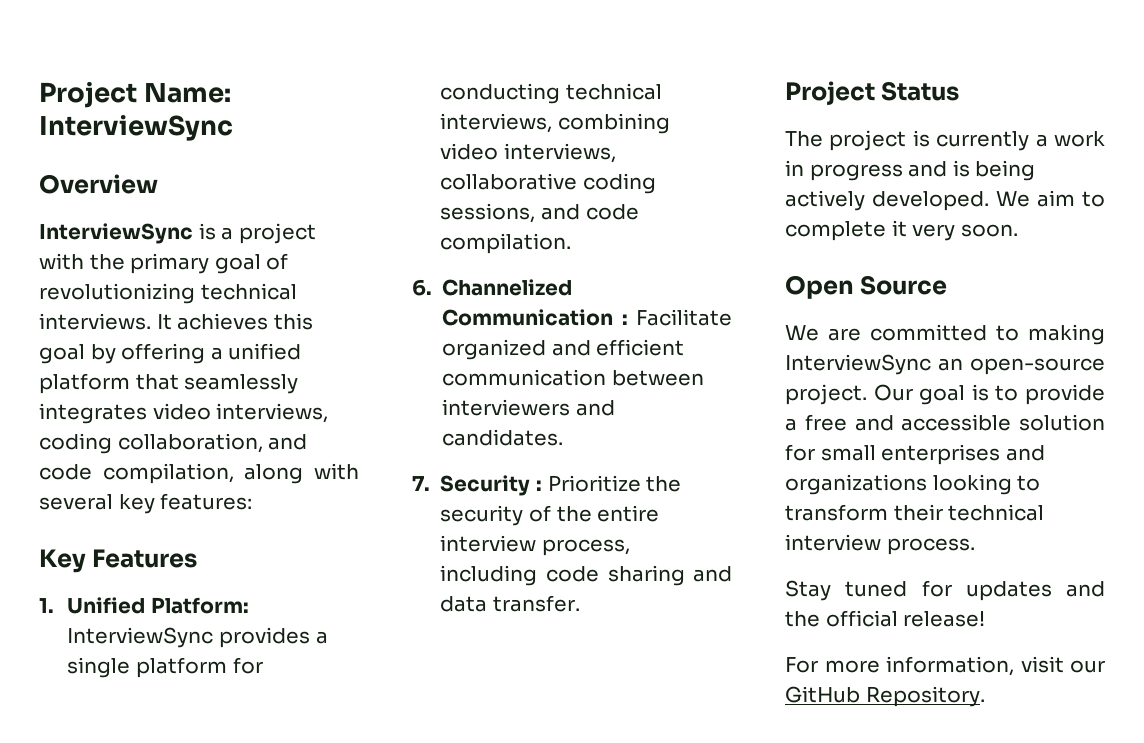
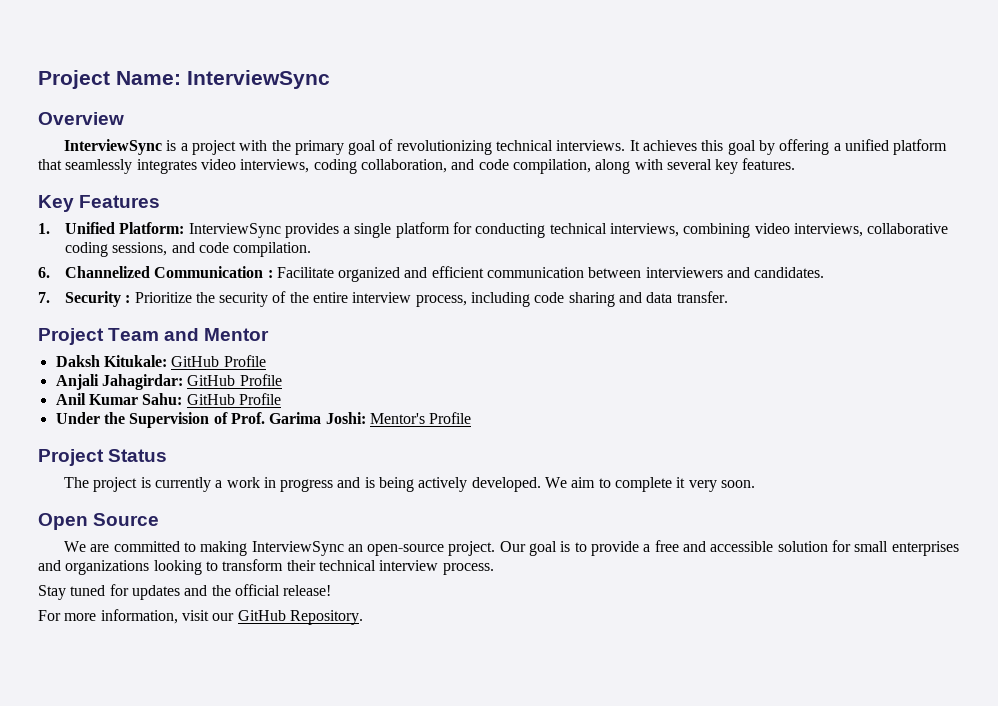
- It achieves this goal by offering a unified platform that seamlessly integrates video interviews, coding collaboration, and code compilation, along with several key features:
+ It achieves this goal by offering a unified platform that seamlessly integrates video interviews, coding collaboration, and code compilation, along with several key features.
+ Project Team and Mentor
+ Daksh Kitukale: GitHub Profile
+ Anjali Jahagirdar: GitHub Profile
+ Anil Kumar Sahu: GitHub Profile
+ Under the Supervision of Prof. Garima Joshi: Mentor's Profile

